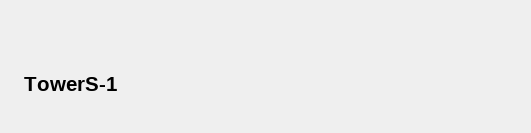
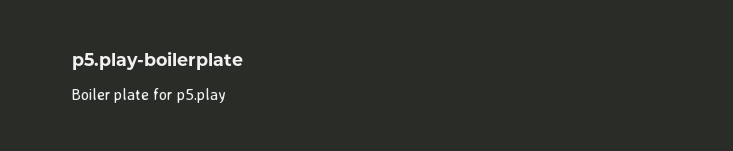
- TowerS-1
+ p5.play-boilerplate
+ Boiler plate for p5.play

